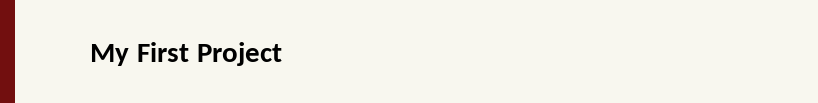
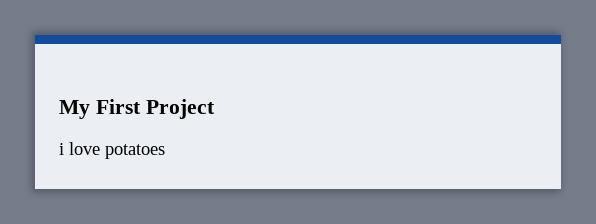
+ i love potatoes

